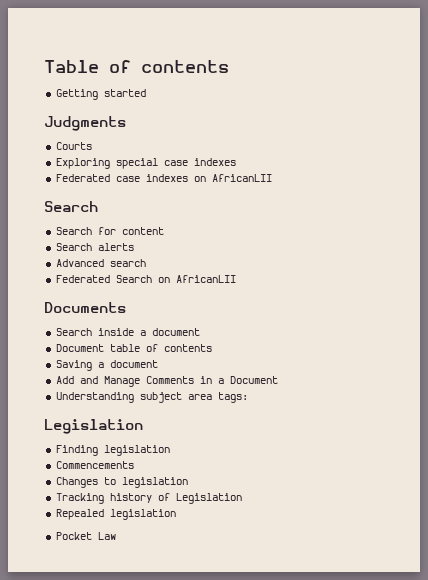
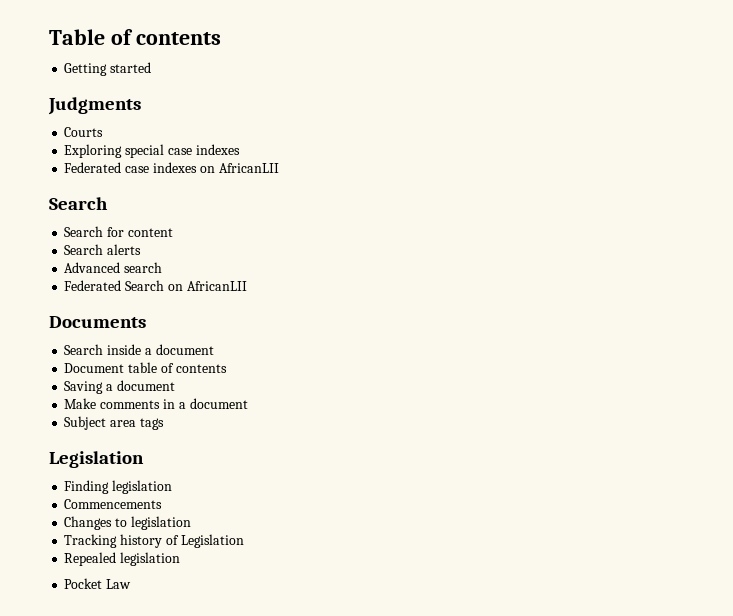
- Add and Manage Comments in a Document
- Understanding subject area tags:
+ Make comments in a document
+ Subject area tags

